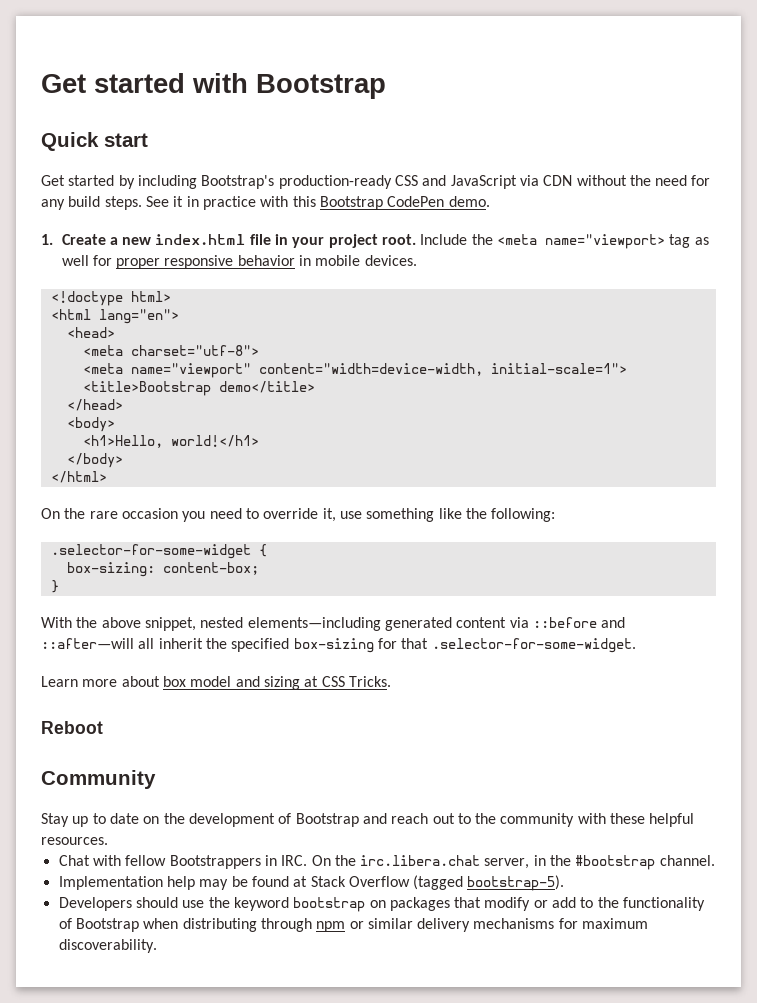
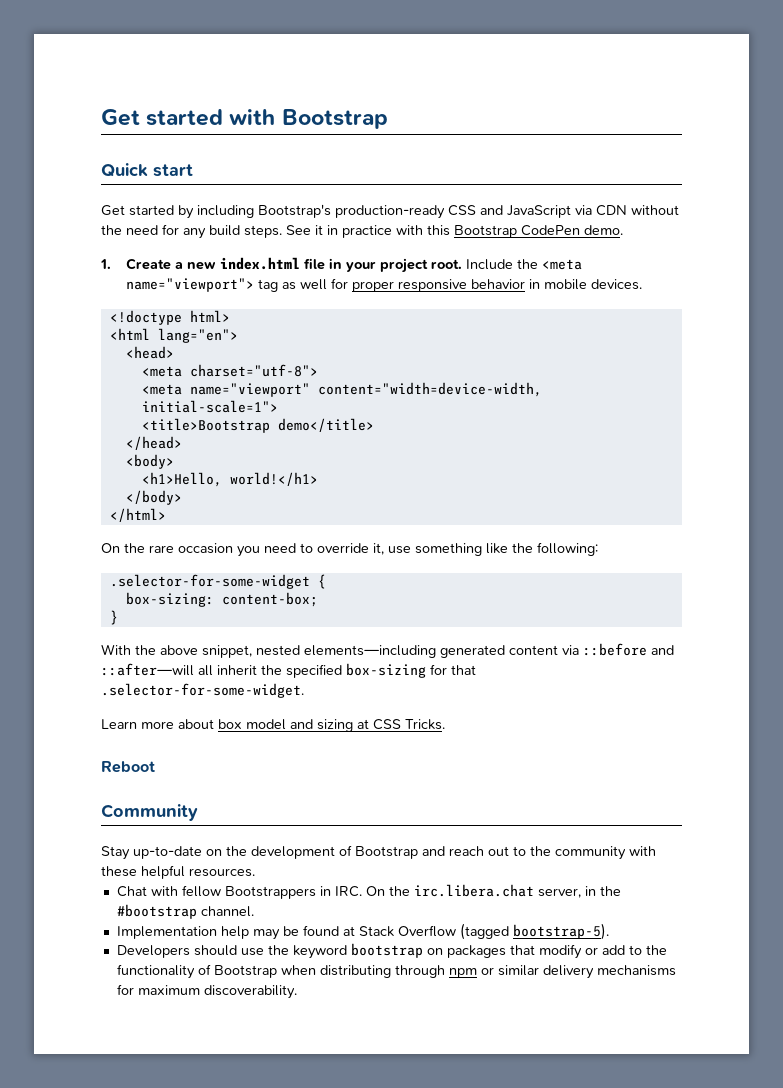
- Include the <meta name="viewport> tag as well for proper responsive behavior in mobile devices.
+ Include the <meta name="viewport"> tag as well for proper responsive behavior in mobile devices.
- Stay up to date on the development of Bootstrap and reach out to the community with these helpful resources.
+ Stay up-to-date on the development of Bootstrap and reach out to the community with these helpful resources.

